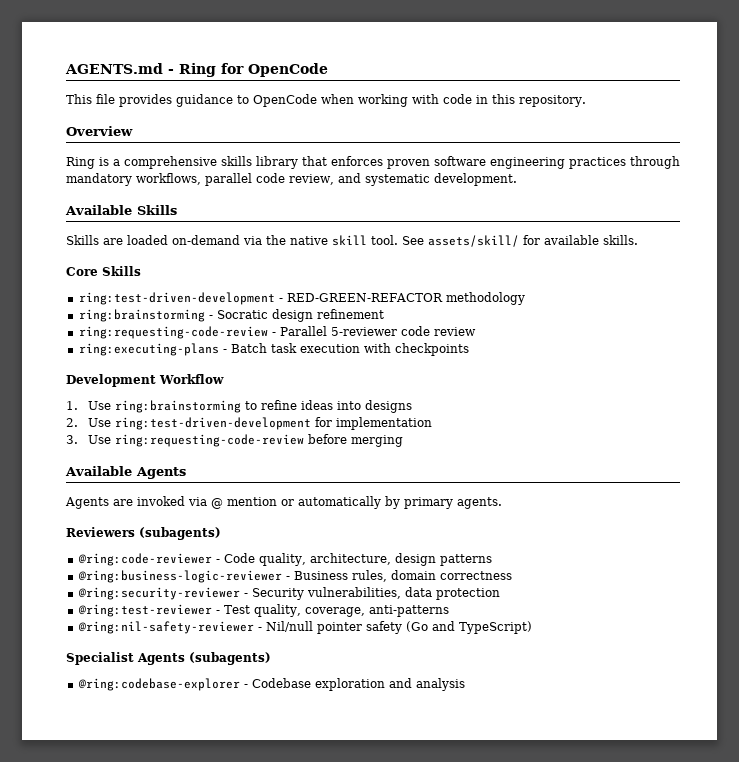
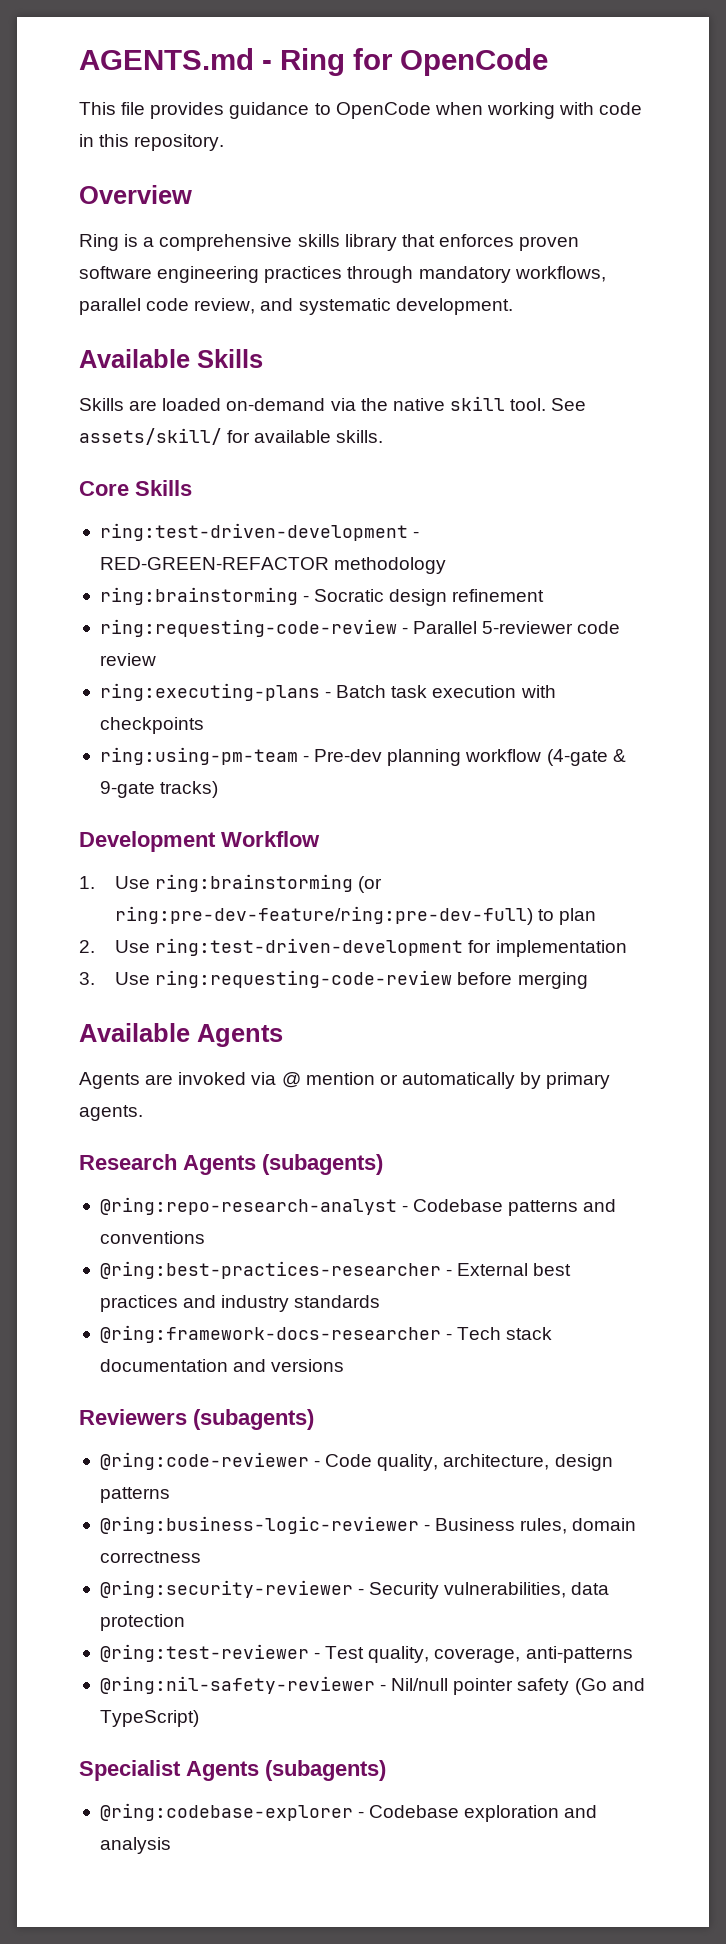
+ ring:using-pm-team - Pre-dev planning workflow (4-gate & 9-gate tracks)
- 1. Use ring:brainstorming to refine ideas into designs
+ 1. Use ring:brainstorming (or ring:pre-dev-feature/ring:pre-dev-full) to plan
+ Research Agents (subagents)
+ @ring:repo-research-analyst - Codebase patterns and conventions
+ @ring:best-practices-researcher - External best practices and industry standards
+ @ring:framework-docs-researcher - Tech stack documentation and versions

